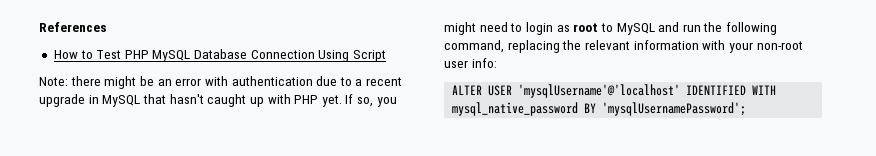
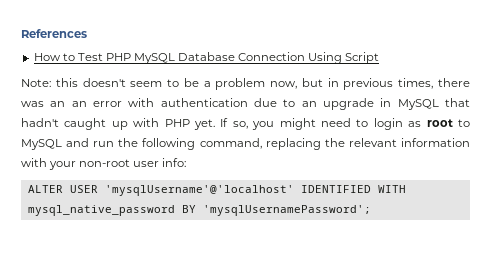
- Note: there might be an error with authentication due to a recent upgrade in MySQL that hasn't caught up with PHP yet.
+ Note: this doesn't seem to be a problem now, but in previous times, there was an an error with authentication due to an upgrade in MySQL that hadn't caught up with PHP yet.

